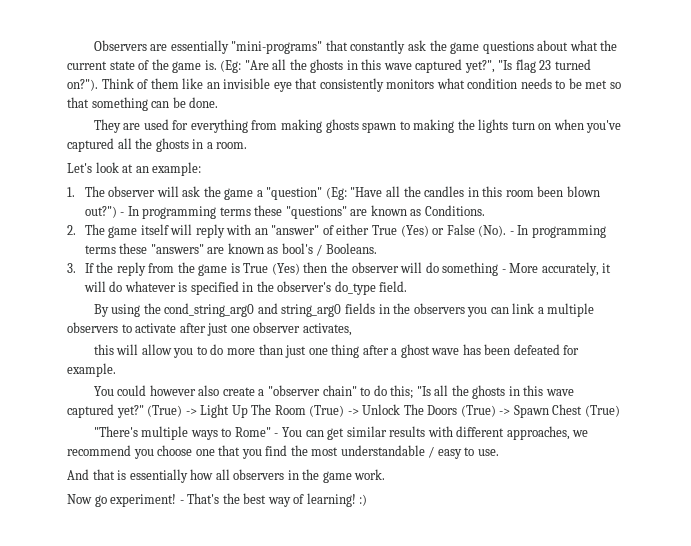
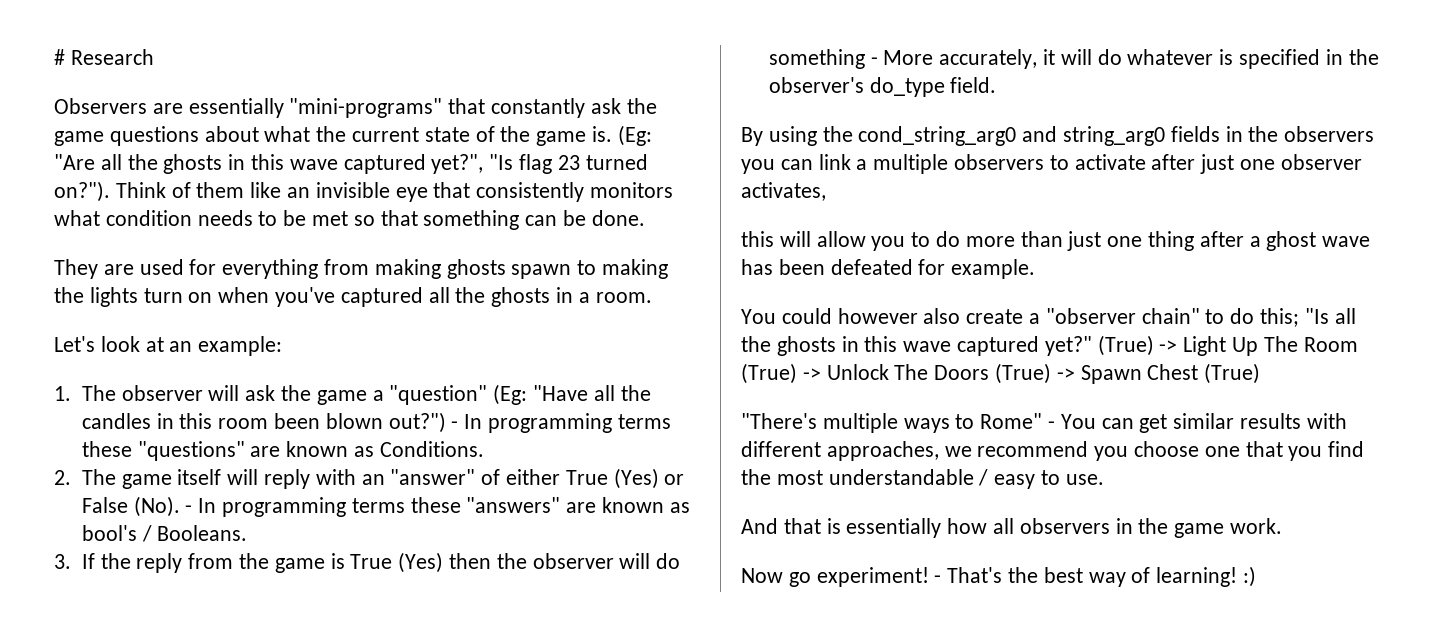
+ # Research

